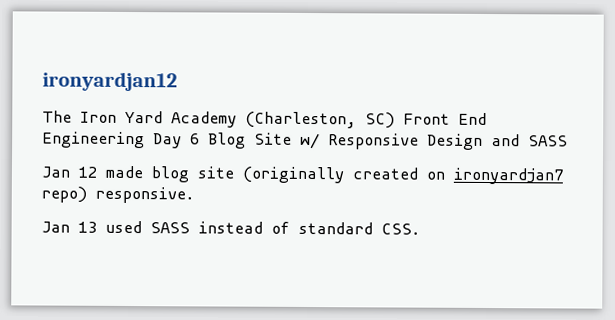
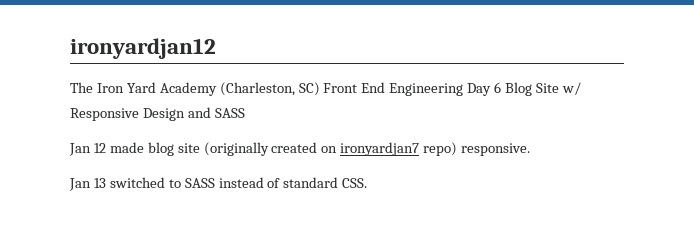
- Jan 13 used SASS instead of standard CSS.
+ Jan 13 switched to SASS instead of standard CSS.

